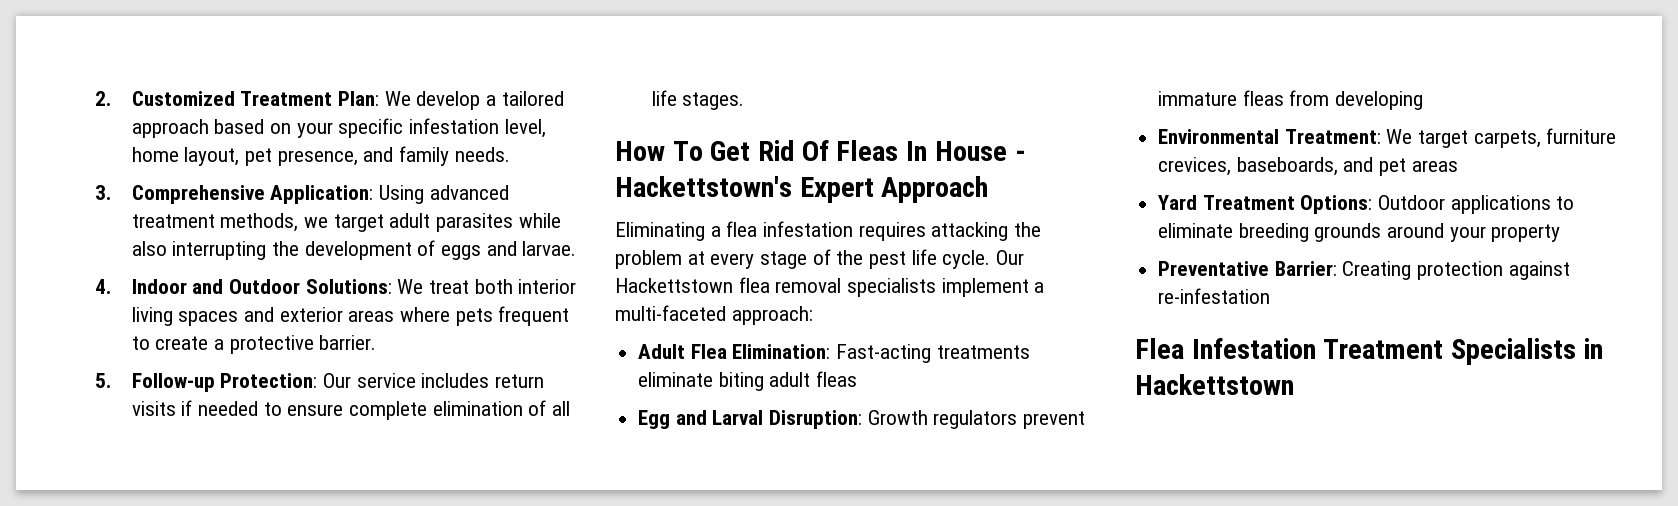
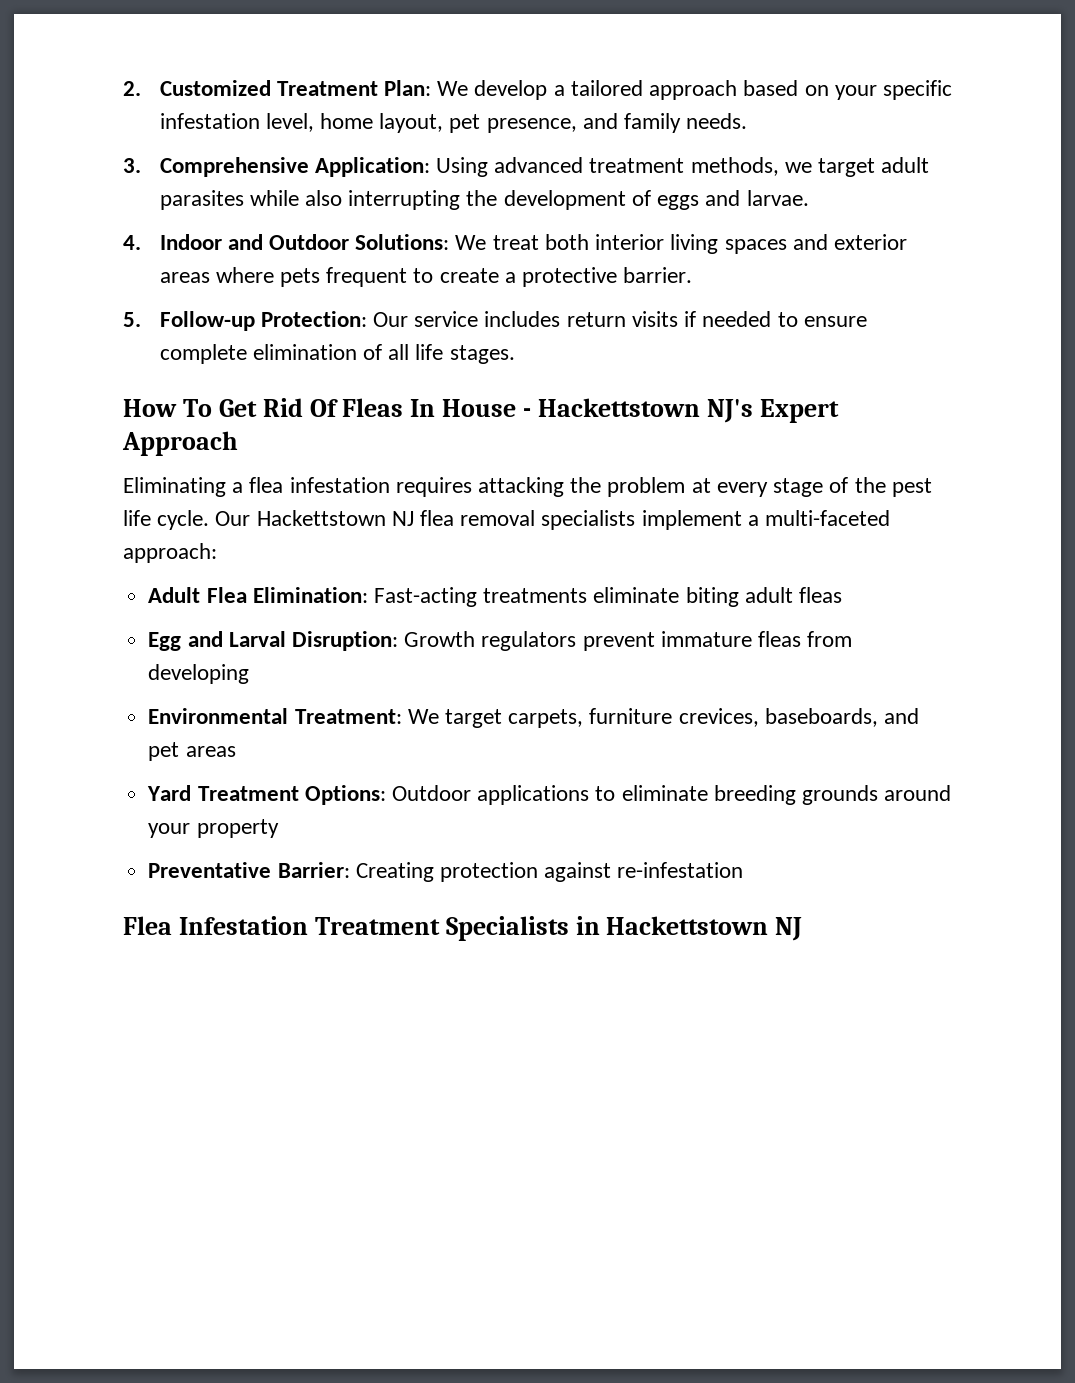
- How To Get Rid Of Fleas In House - Hackettstown's Expert Approach
+ How To Get Rid Of Fleas In House - Hackettstown NJ's Expert Approach
- Our Hackettstown flea removal specialists implement a multi-faceted approach:
+ Our Hackettstown NJ flea removal specialists implement a multi-faceted approach:
- Flea Infestation Treatment Specialists in Hackettstown
+ Flea Infestation Treatment Specialists in Hackettstown NJ

